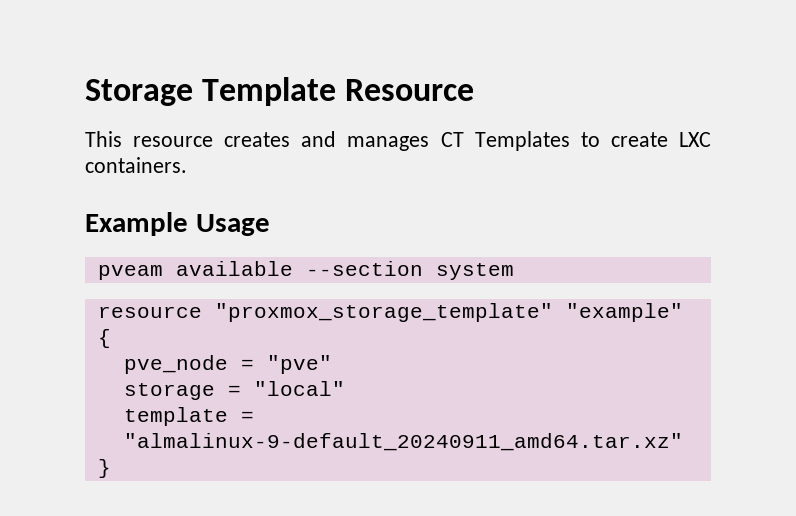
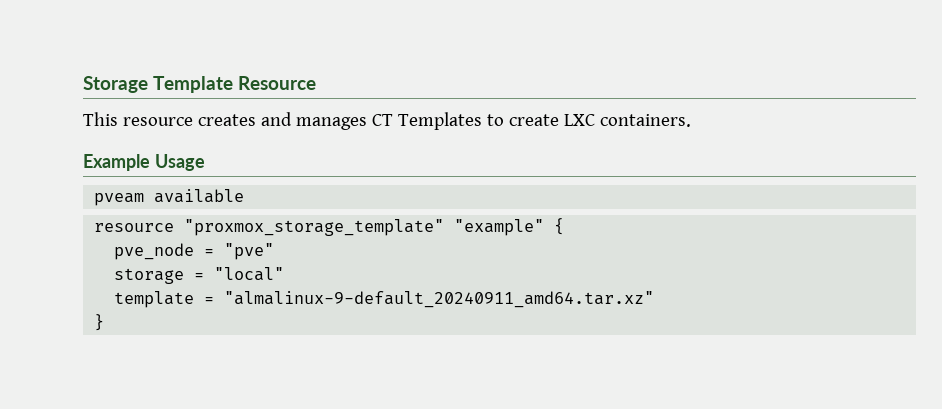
- pveam available --section system
+ pveam available

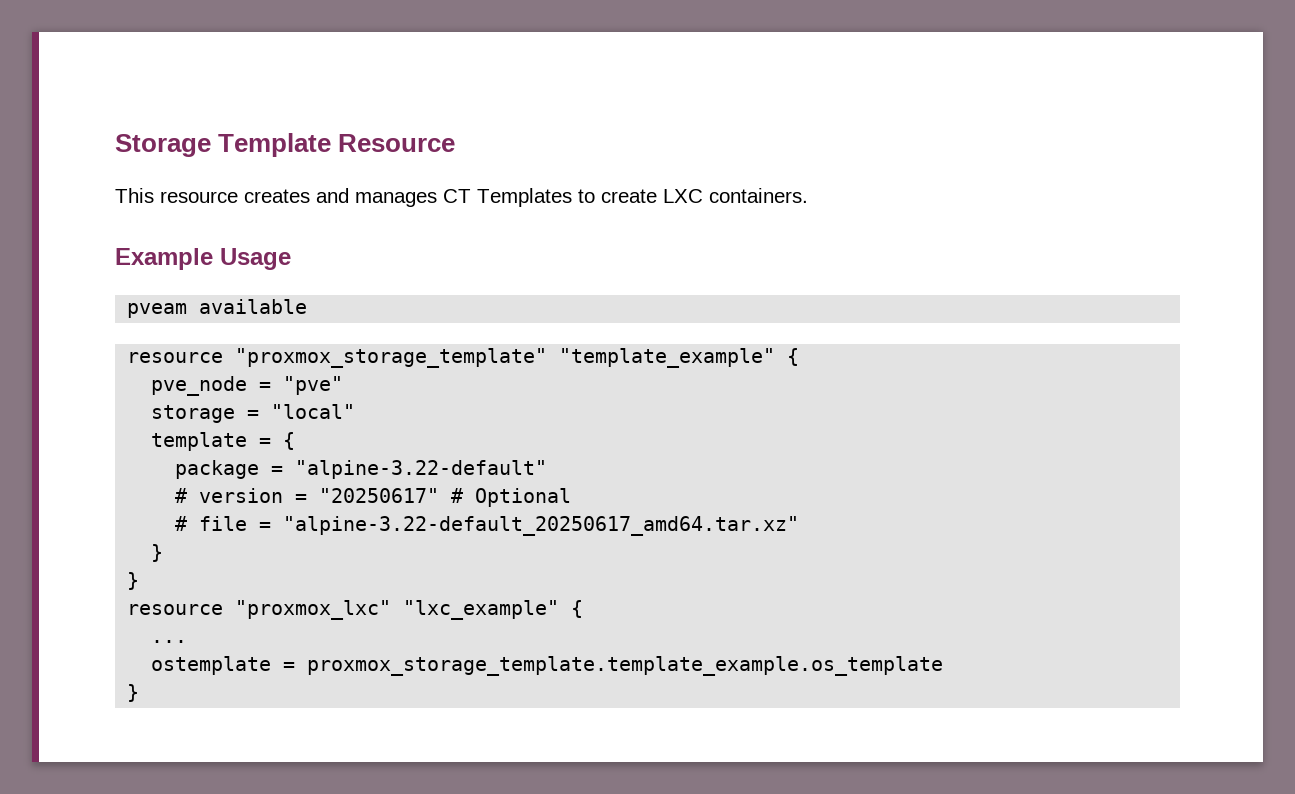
- resource "proxmox_storage_template" "example" {
+ resource "proxmox_storage_template" "template_example" {
- template = "almalinux-9-default_20240911_amd64.tar.xz"
+ template = {
+ package = "alpine-3.22-default"
+ # version = "20250617" # Optional
+ # file = "alpine-3.22-default_20250617_amd64.tar.xz"
+ }
+ }
+ resource "proxmox_lxc" "lxc_example" {
+ ...
+ ostemplate = proxmox_storage_template.template_example.os_template

